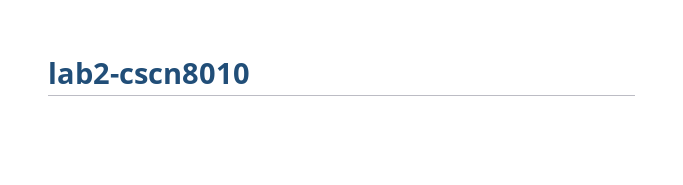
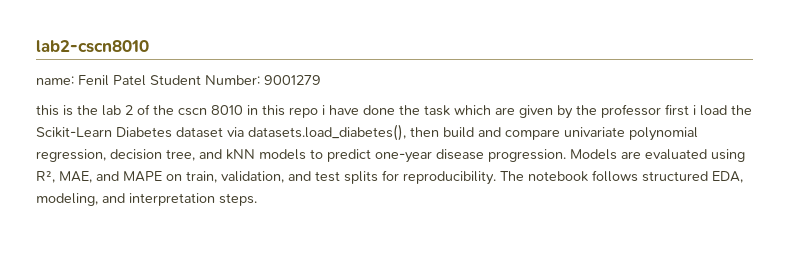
+ name: Fenil Patel Student Number: 9001279
+ this is the lab 2 of the cscn 8010 in this repo i have done the task which are given by the professor first i load the Scikit-Learn Diabetes dataset via datasets.load_diabetes(), then build and compare univariate polynomial regression, decision tree, and kNN models to predict one-year disease progression. Models are evaluated using R², MAE, and MAPE on train, validation, and test splits for reproducibility. The notebook follows structured EDA, modeling, and interpretation steps.

